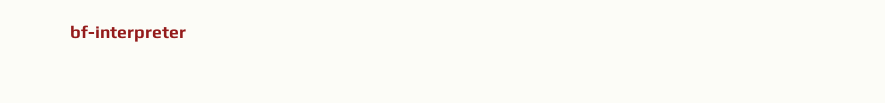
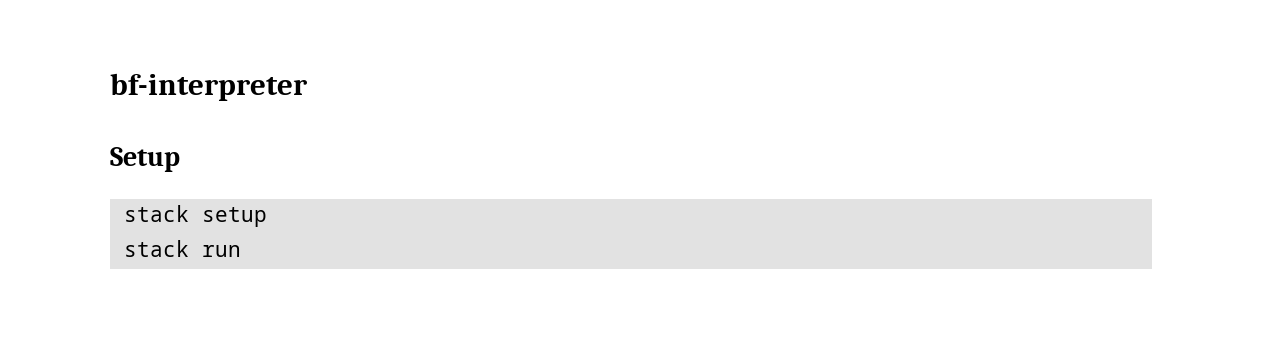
+ Setup
+ stack setup
+ stack run

